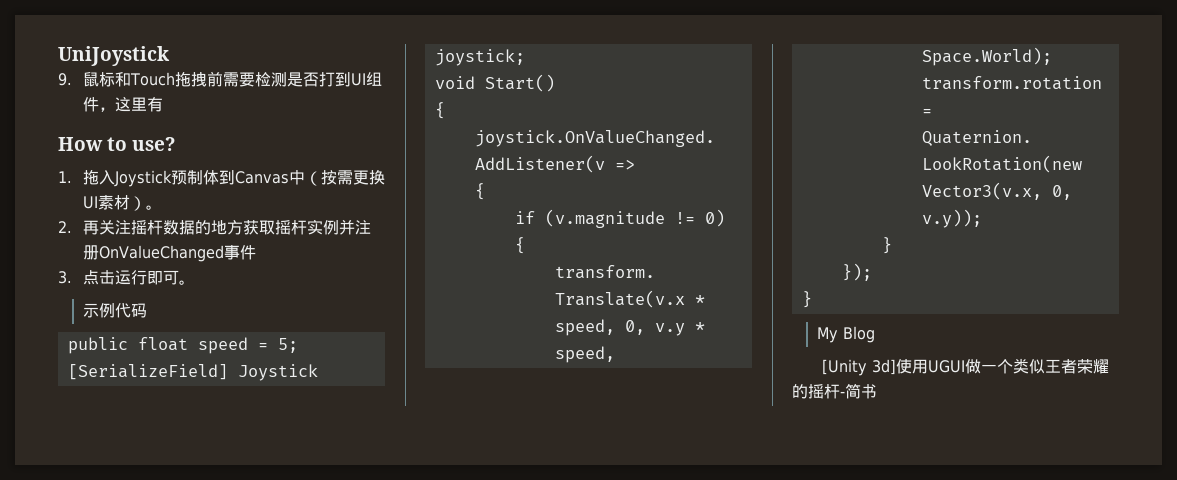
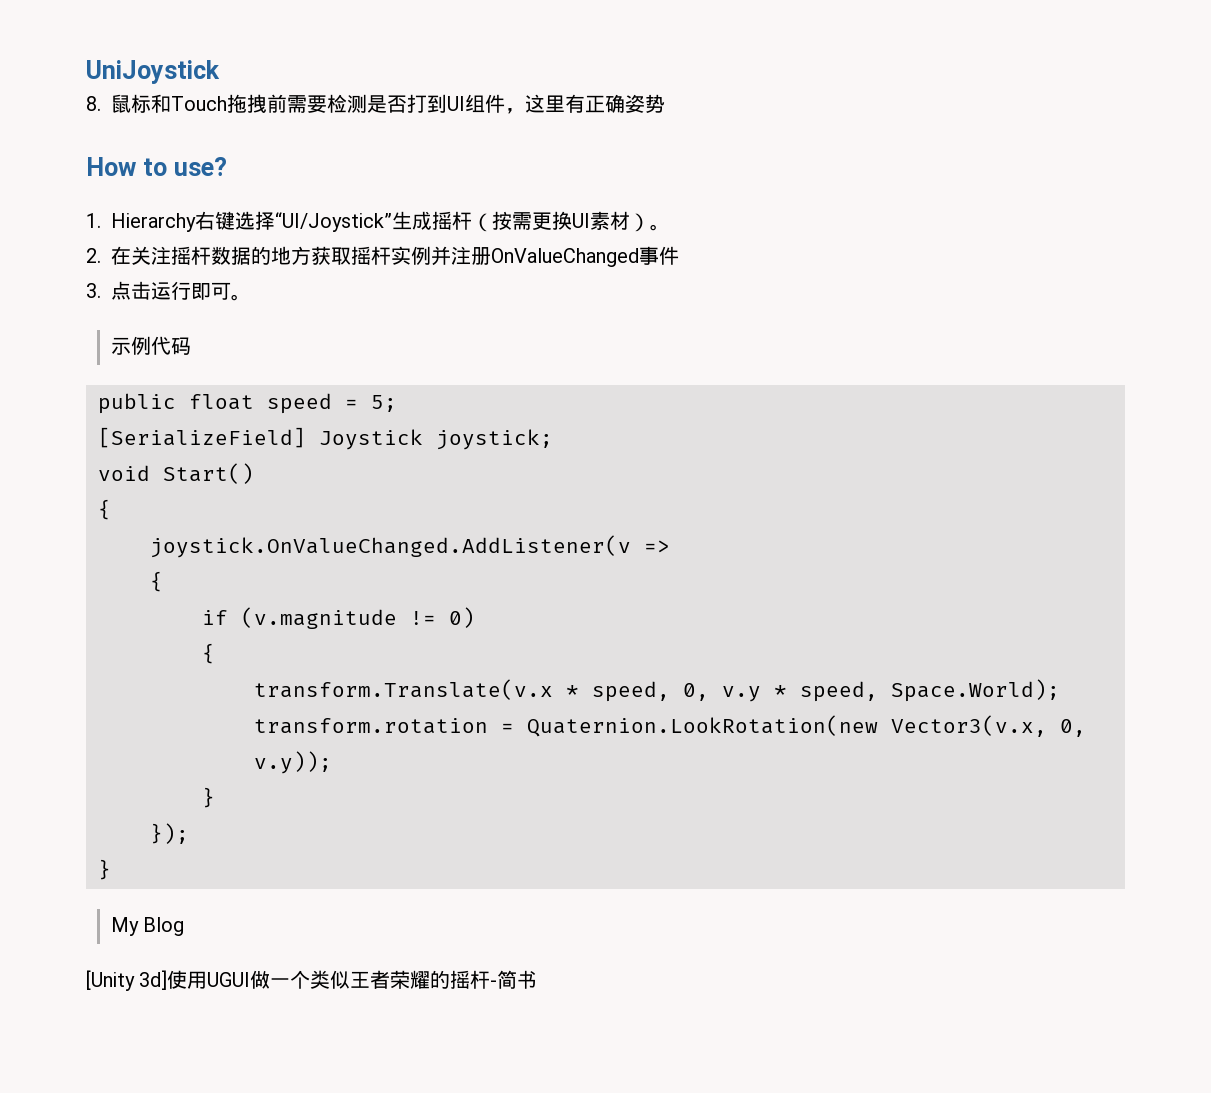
- 9.鼠标和Touch拖拽前需要检测是否打到UI组件，这里有
+ 8.鼠标和Touch拖拽前需要检测是否打到UI组件，这里有正确姿势
- 1.拖入Joystick预制体到Canvas中（按需更换UI素材）。
+ 1. Hierarchy右键选择“UI/Joystick”生成摇杆（按需更换UI素材）。
- 2.再关注摇杆数据的地方获取摇杆实例并注册OnValueChanged事件
+ 2.在关注摇杆数据的地方获取摇杆实例并注册OnValueChanged事件

